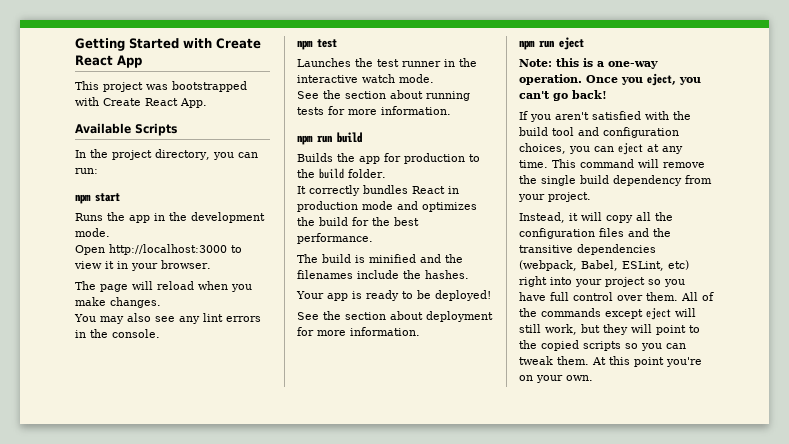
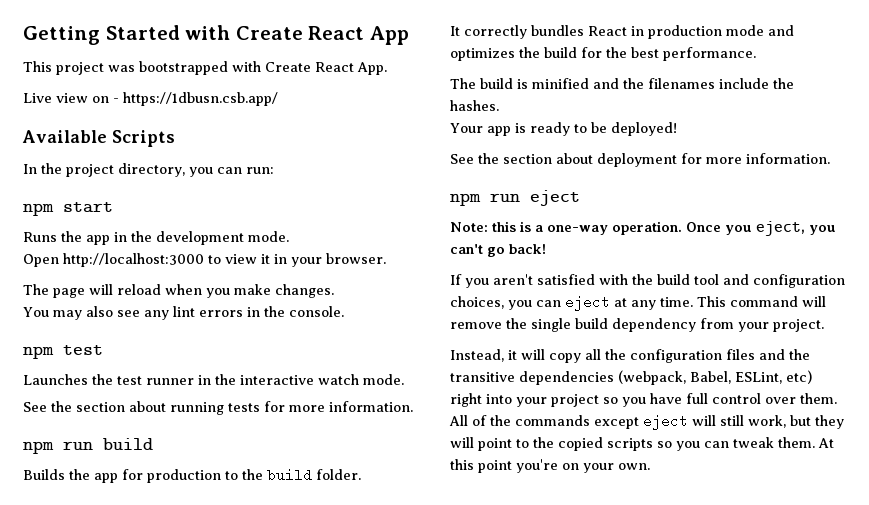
+ Live view on - https://1dbusn.csb.app/

